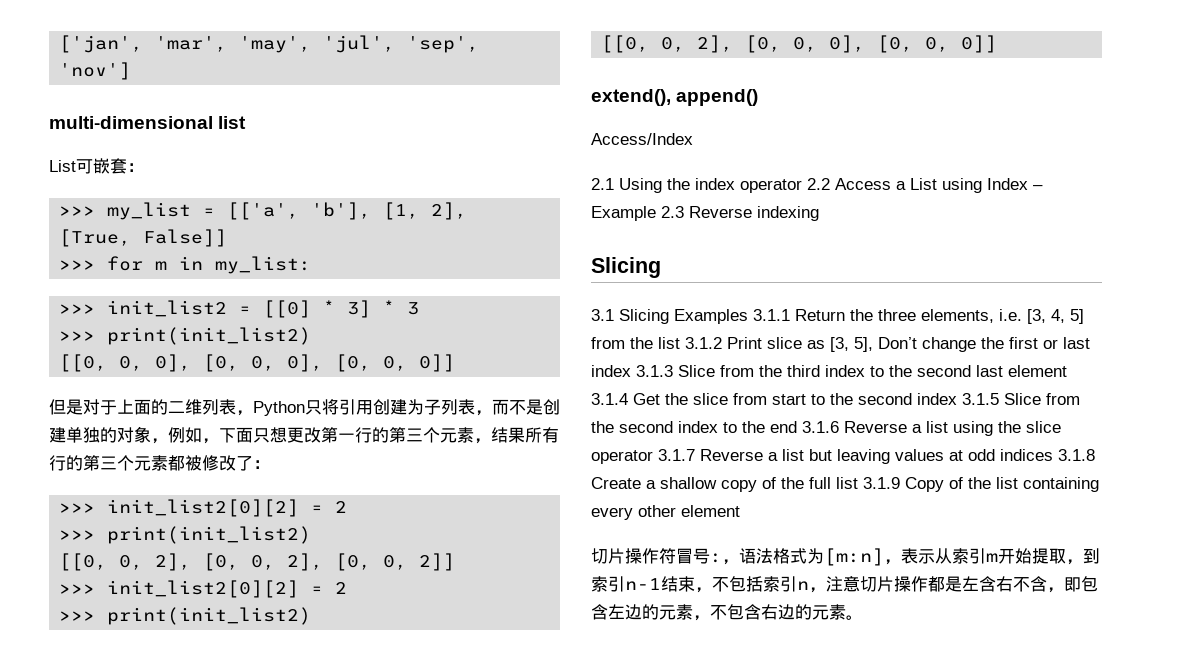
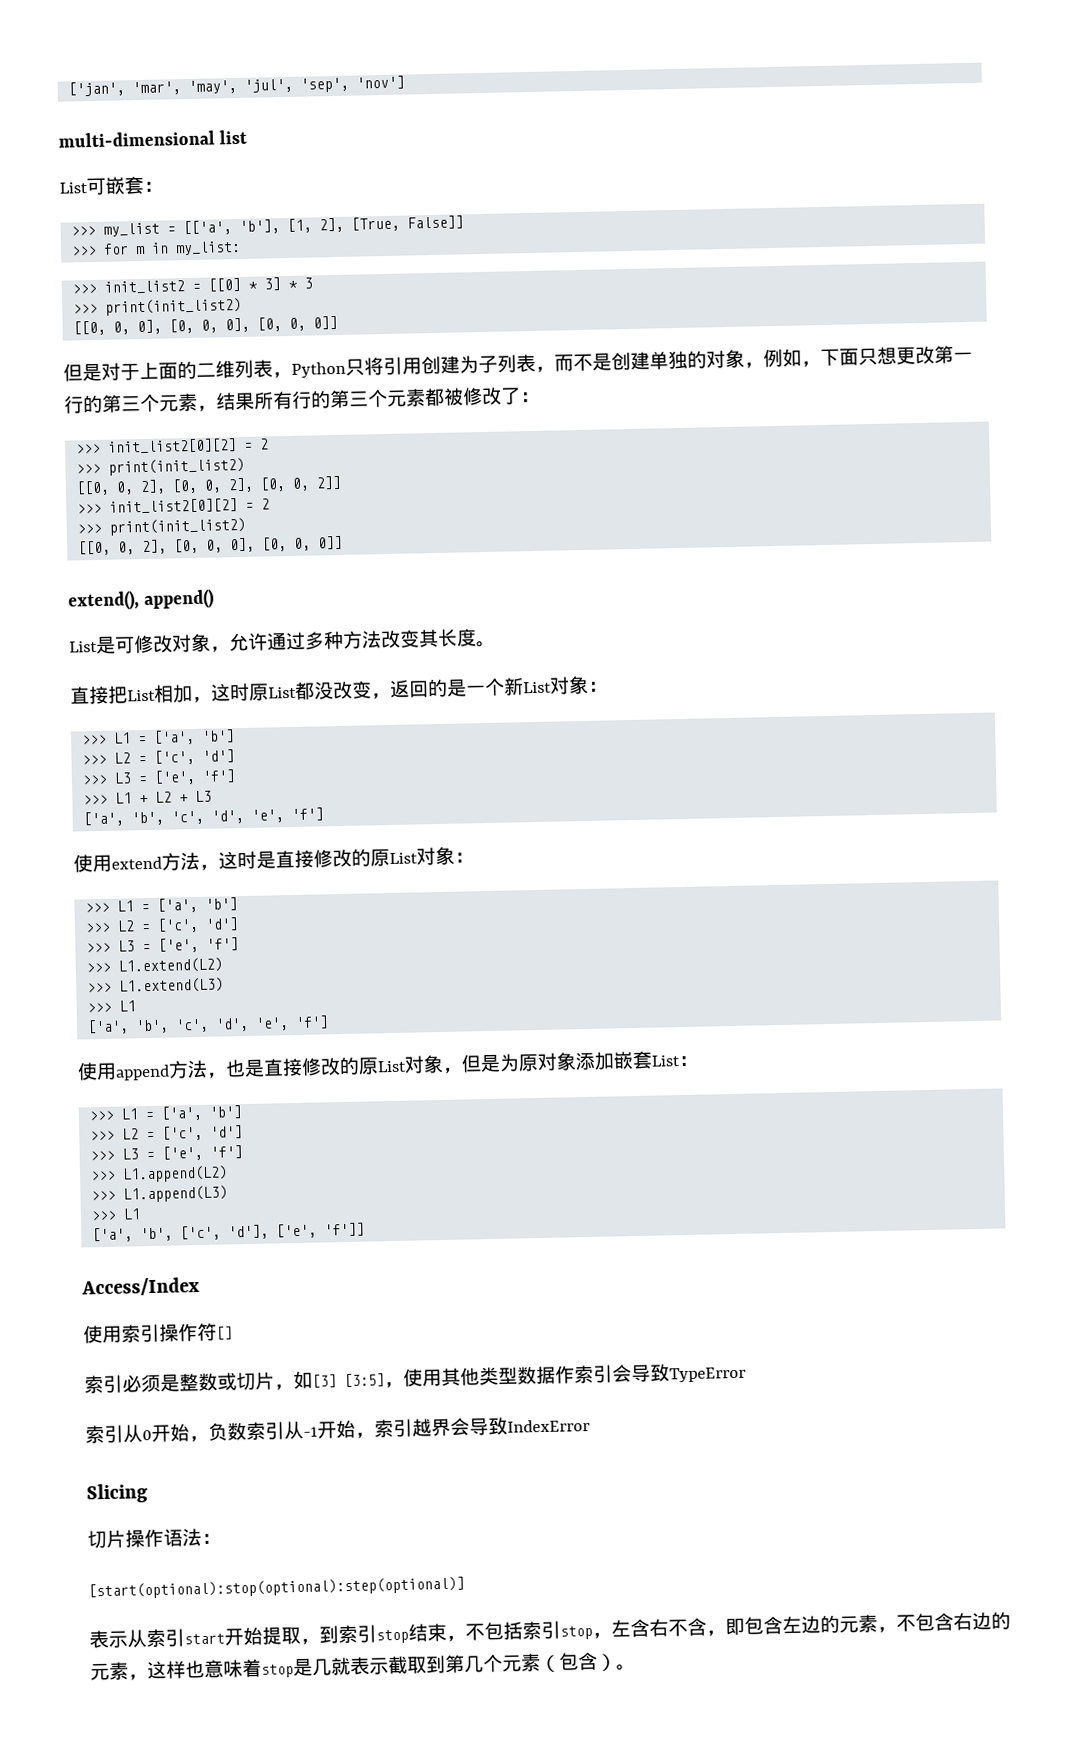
+ List是可修改对象，允许通过多种方法改变其长度。
+ 直接把List相加，这时原List都没改变，返回的是一个新List对象：
+ >>> L1 = ['a', 'b']
+ >>> L2 = ['c', 'd']
+ >>> L3 = ['e', 'f']
+ >>> L1 + L2 + L3
+ ['a', 'b', 'c', 'd', 'e', 'f']
+ 使用extend方法，这时是直接修改的原List对象：
+ >>> L1 = ['a', 'b']
+ >>> L2 = ['c', 'd']
+ >>> L3 = ['e', 'f']
+ >>> L1.extend(L2)
+ >>> L1.extend(L3)
+ >>> L1
+ ['a', 'b', 'c', 'd', 'e', 'f']
+ 使用append方法，也是直接修改的原List对象，但是为原对象添加嵌套List：
+ >>> L1 = ['a', 'b']
+ >>> L2 = ['c', 'd']
+ >>> L3 = ['e', 'f']
+ >>> L1.append(L2)
+ >>> L1.append(L3)
+ >>> L1
+ ['a', 'b', ['c', 'd'], ['e', 'f']]
  Access/Index
- 2.1 Using the index operator 2.2 Access a List using Index – Example 2.3 Reverse indexing
+ 使用索引操作符[]
+ 索引必须是整数或切片，如[3] [3:5]，使用其他类型数据作索引会导致TypeError
+ 索引从0开始，负数索引从-1开始，索引越界会导致IndexError
  Slicing
- 3.1 Slicing Examples 3.1.1 Return the three elements, i.e. [3, 4, 5] from the list 3.1.2 Print slice as [3, 5], Don’t change the first or last index 3.1.3 Slice from the third index to the second last element 3.1.4 Get the slice from start to the second index 3.1.5 Slice from the second index to the end 3.1.6 Reverse a list using the slice operator 3.1.7 Reverse a list but leaving values at odd indices 3.1.8 Create a shallow copy of the full list 3.1.9 Copy of the list containing every other element
- 切片操作符冒号:，语法格式为[m:n]，表示从索引m开始提取，到索引n-1结束，不包括索引n，注意切片操作都是左含右不含，即包含左边的元素，不包含右边的元素。
+ 切片操作语法：
+ [start(optional):stop(optional):step(optional)]
+ 表示从索引start开始提取，到索引stop结束，不包括索引stop，左含右不含，即包含左边的元素，不包含右边的元素，这样也意味着stop是几就表示截取到第几个元素（包含）。

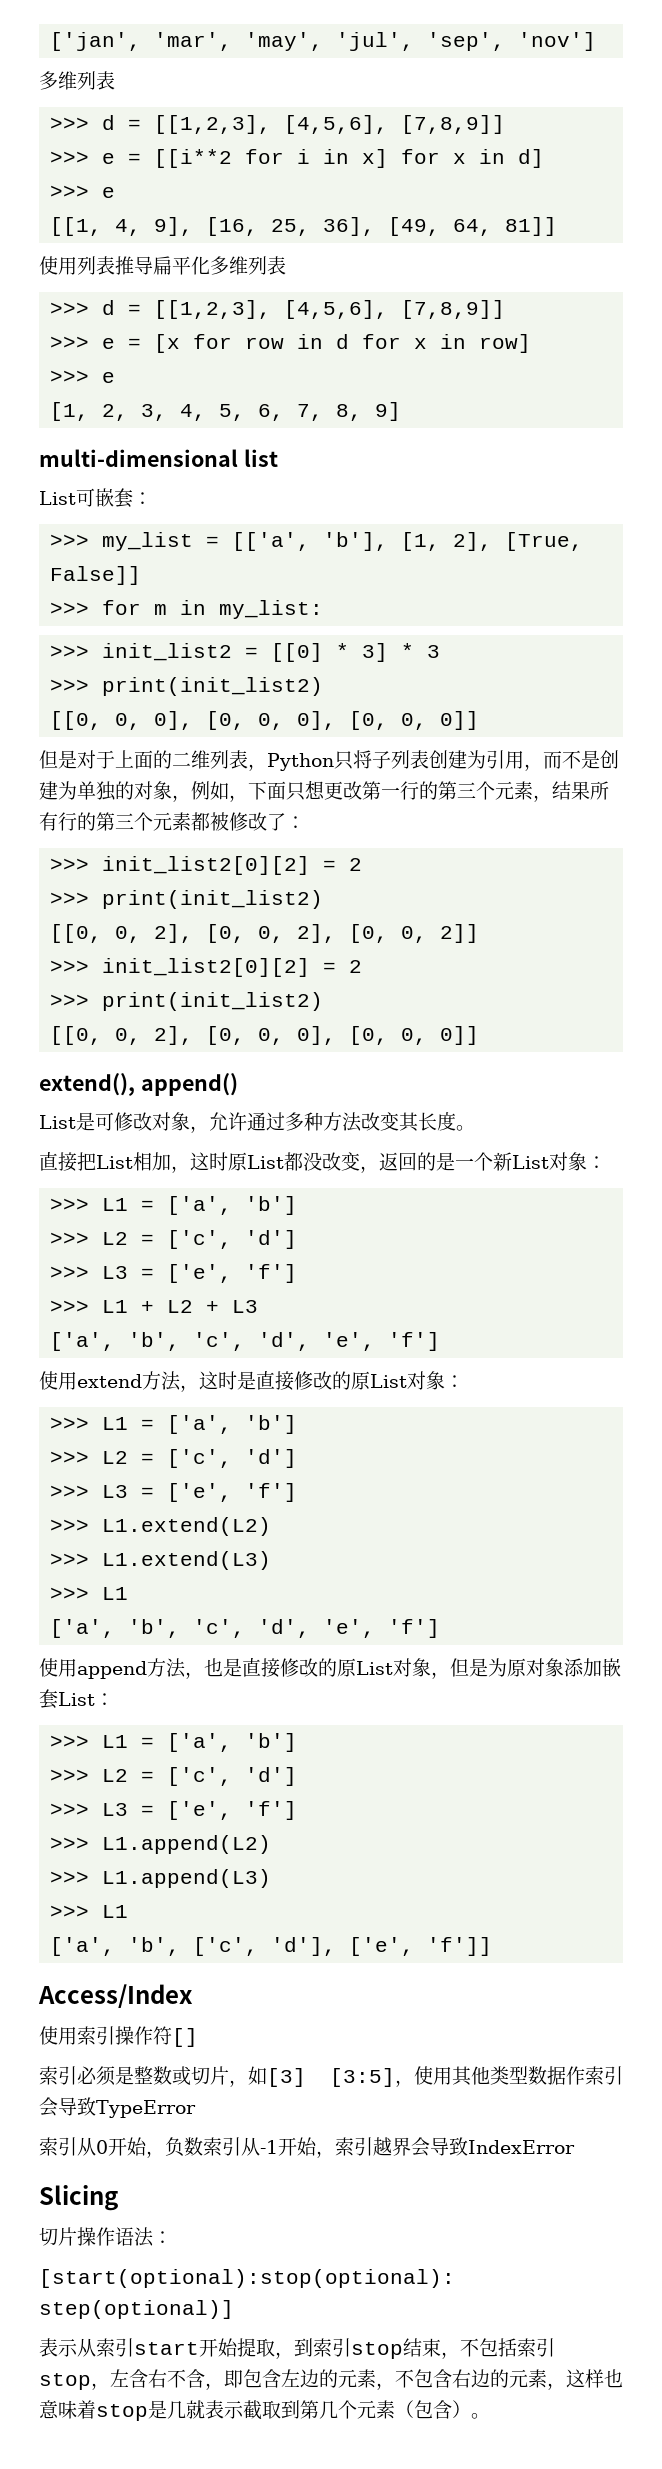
  ['jan', 'mar', 'may', 'jul', 'sep', 'nov']
+ 多维列表
+ >>> d = [[1,2,3], [4,5,6], [7,8,9]]
+ >>> e = [[i**2 for i in x] for x in d]
+ >>> e
+ [[1, 4, 9], [16, 25, 36], [49, 64, 81]]
+ 使用列表推导扁平化多维列表
+ >>> d = [[1,2,3], [4,5,6], [7,8,9]]
+ >>> e = [x for row in d for x in row]
+ >>> e
+ [1, 2, 3, 4, 5, 6, 7, 8, 9]
- 但是对于上面的二维列表，Python只将引用创建为子列表，而不是创建单独的对象，例如，下面只想更改第一行的第三个元素，结果所有行的第三个元素都被修改了：
+ 但是对于上面的二维列表，Python只将子列表创建为引用，而不是创建为单独的对象，例如，下面只想更改第一行的第三个元素，结果所有行的第三个元素都被修改了：

